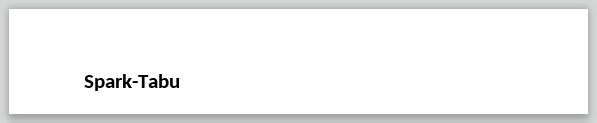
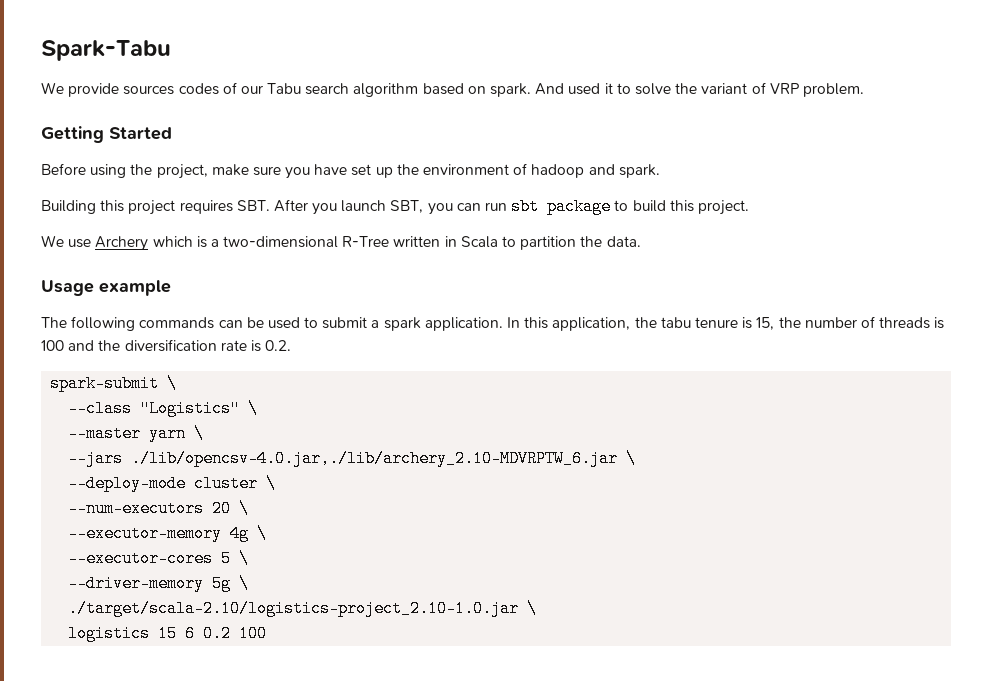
+ We provide sources codes of our Tabu search algorithm based on spark. And used it to solve the variant of VRP problem.
+ Getting Started
+ Before using the project, make sure you have set up the environment of hadoop and spark.
+ Building this project requires SBT. After you launch SBT, you can run sbt package to build this project.
+ We use Archery which is a two-dimensional R-Tree written in Scala to partition the data.
+ Usage example
+ The following commands can be used to submit a spark application. In this application, the tabu tenure is 15, the number of threads is 100 and the diversification rate is 0.2.
+ spark-submit \
+ --class "Logistics" \
+ --master yarn \
+ --jars ./lib/opencsv-4.0.jar,./lib/archery_2.10-MDVRPTW_6.jar \
+ --deploy-mode cluster \
+ --num-executors 20 \
+ --executor-memory 4g \
+ --executor-cores 5 \
+ --driver-memory 5g \
+ ./target/scala-2.10/logistics-project_2.10-1.0.jar \
+ logistics 15 6 0.2 100

